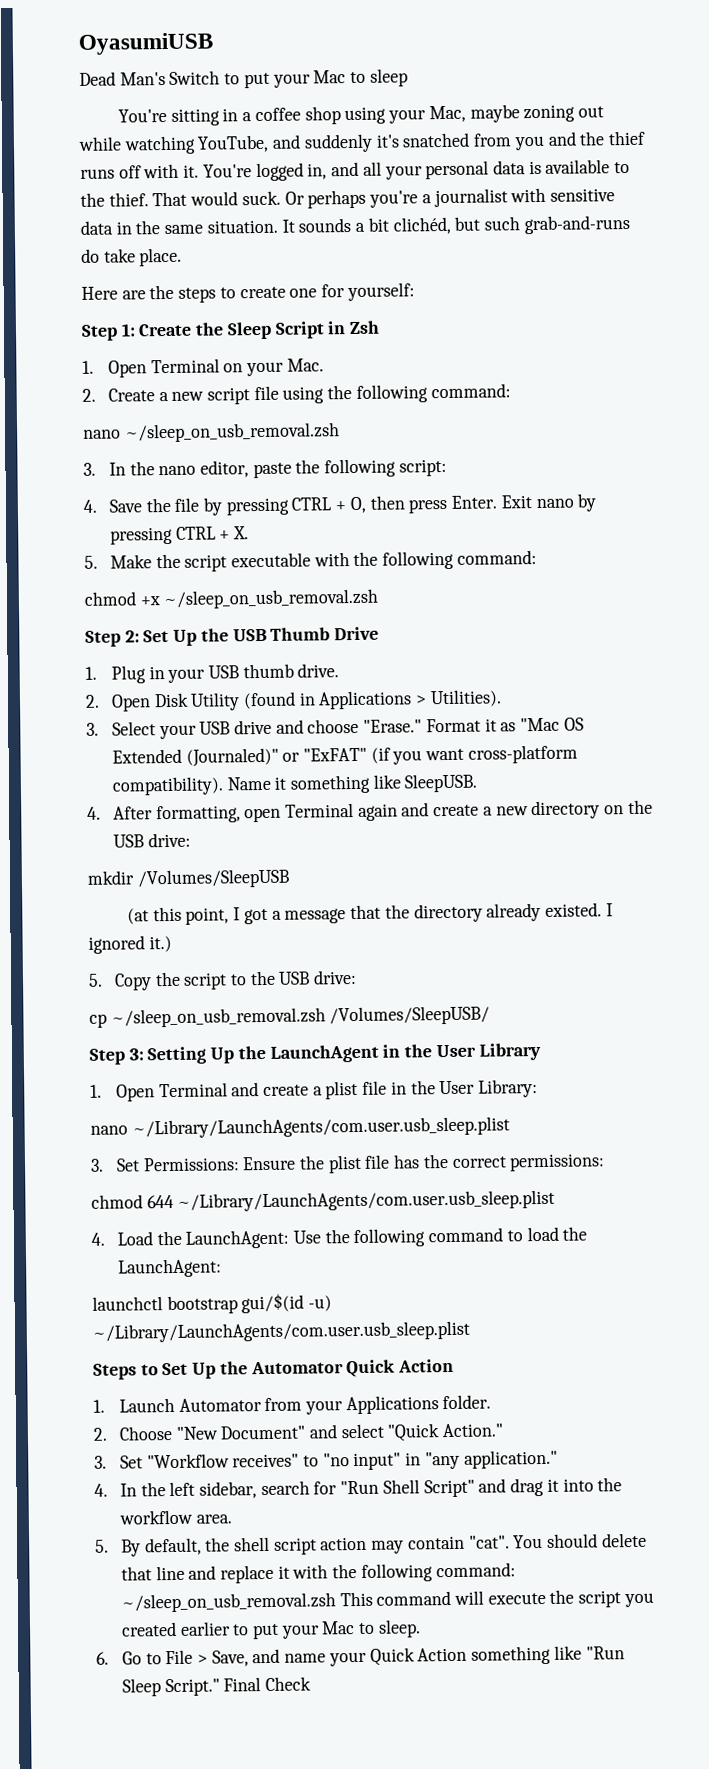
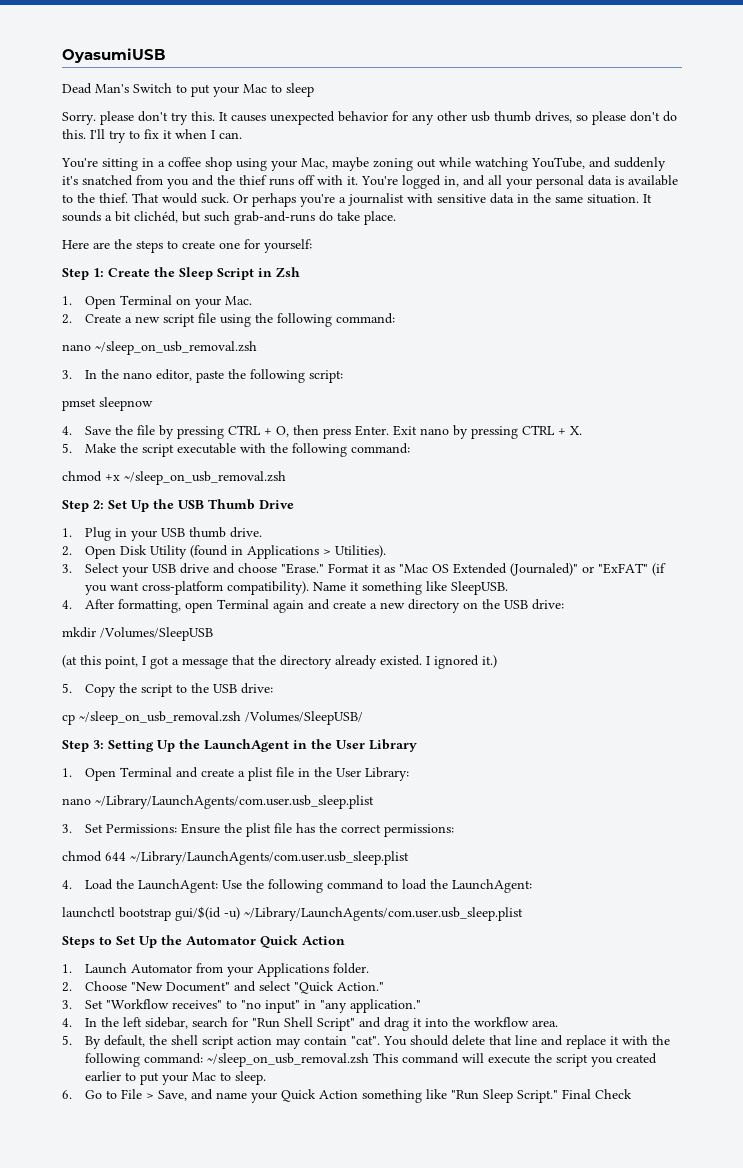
+ Sorry. please don't try this. It causes unexpected behavior for any other usb thumb drives, so please don't do this. I'll try to fix it when I can.
+ pmset sleepnow

